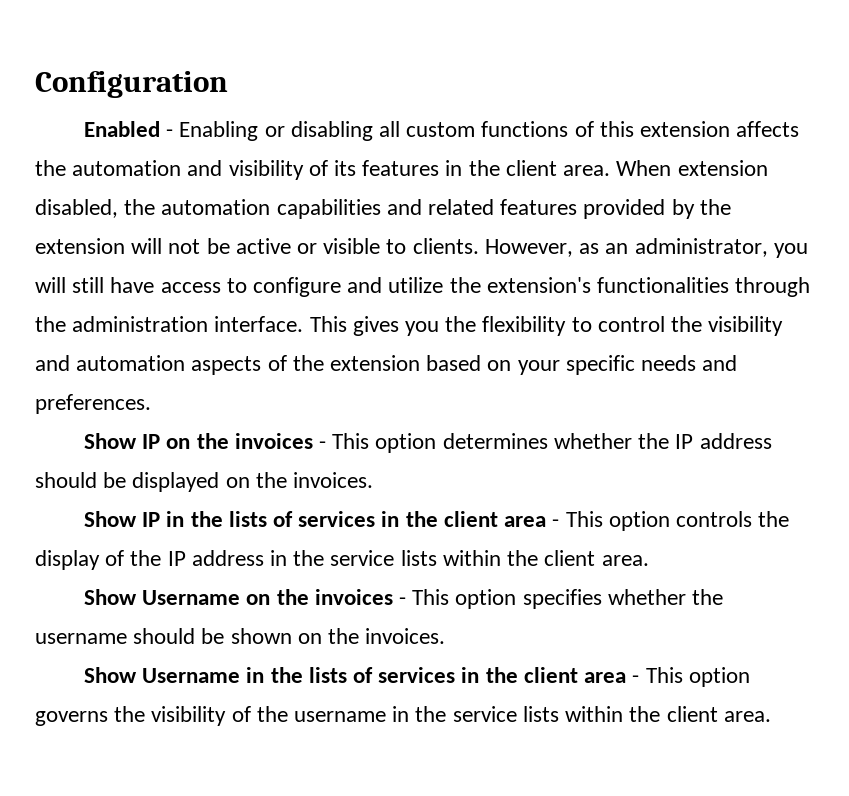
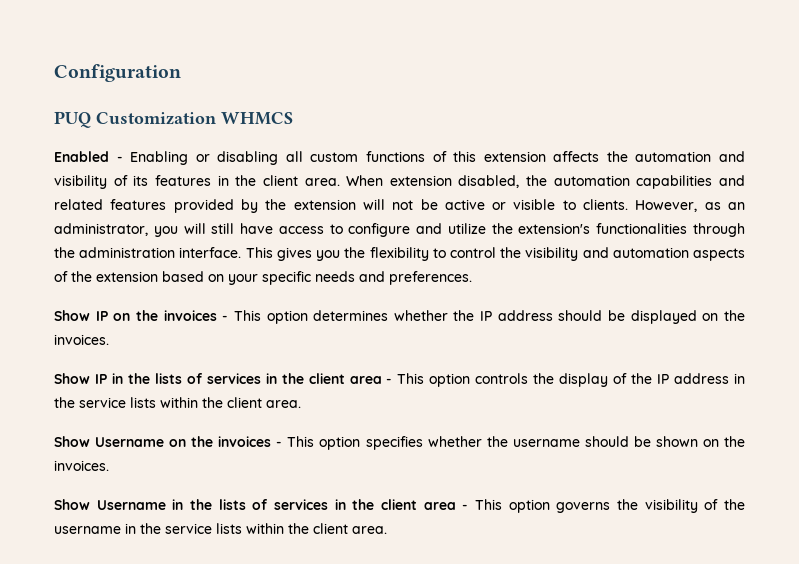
+ PUQ Customization WHMCS

